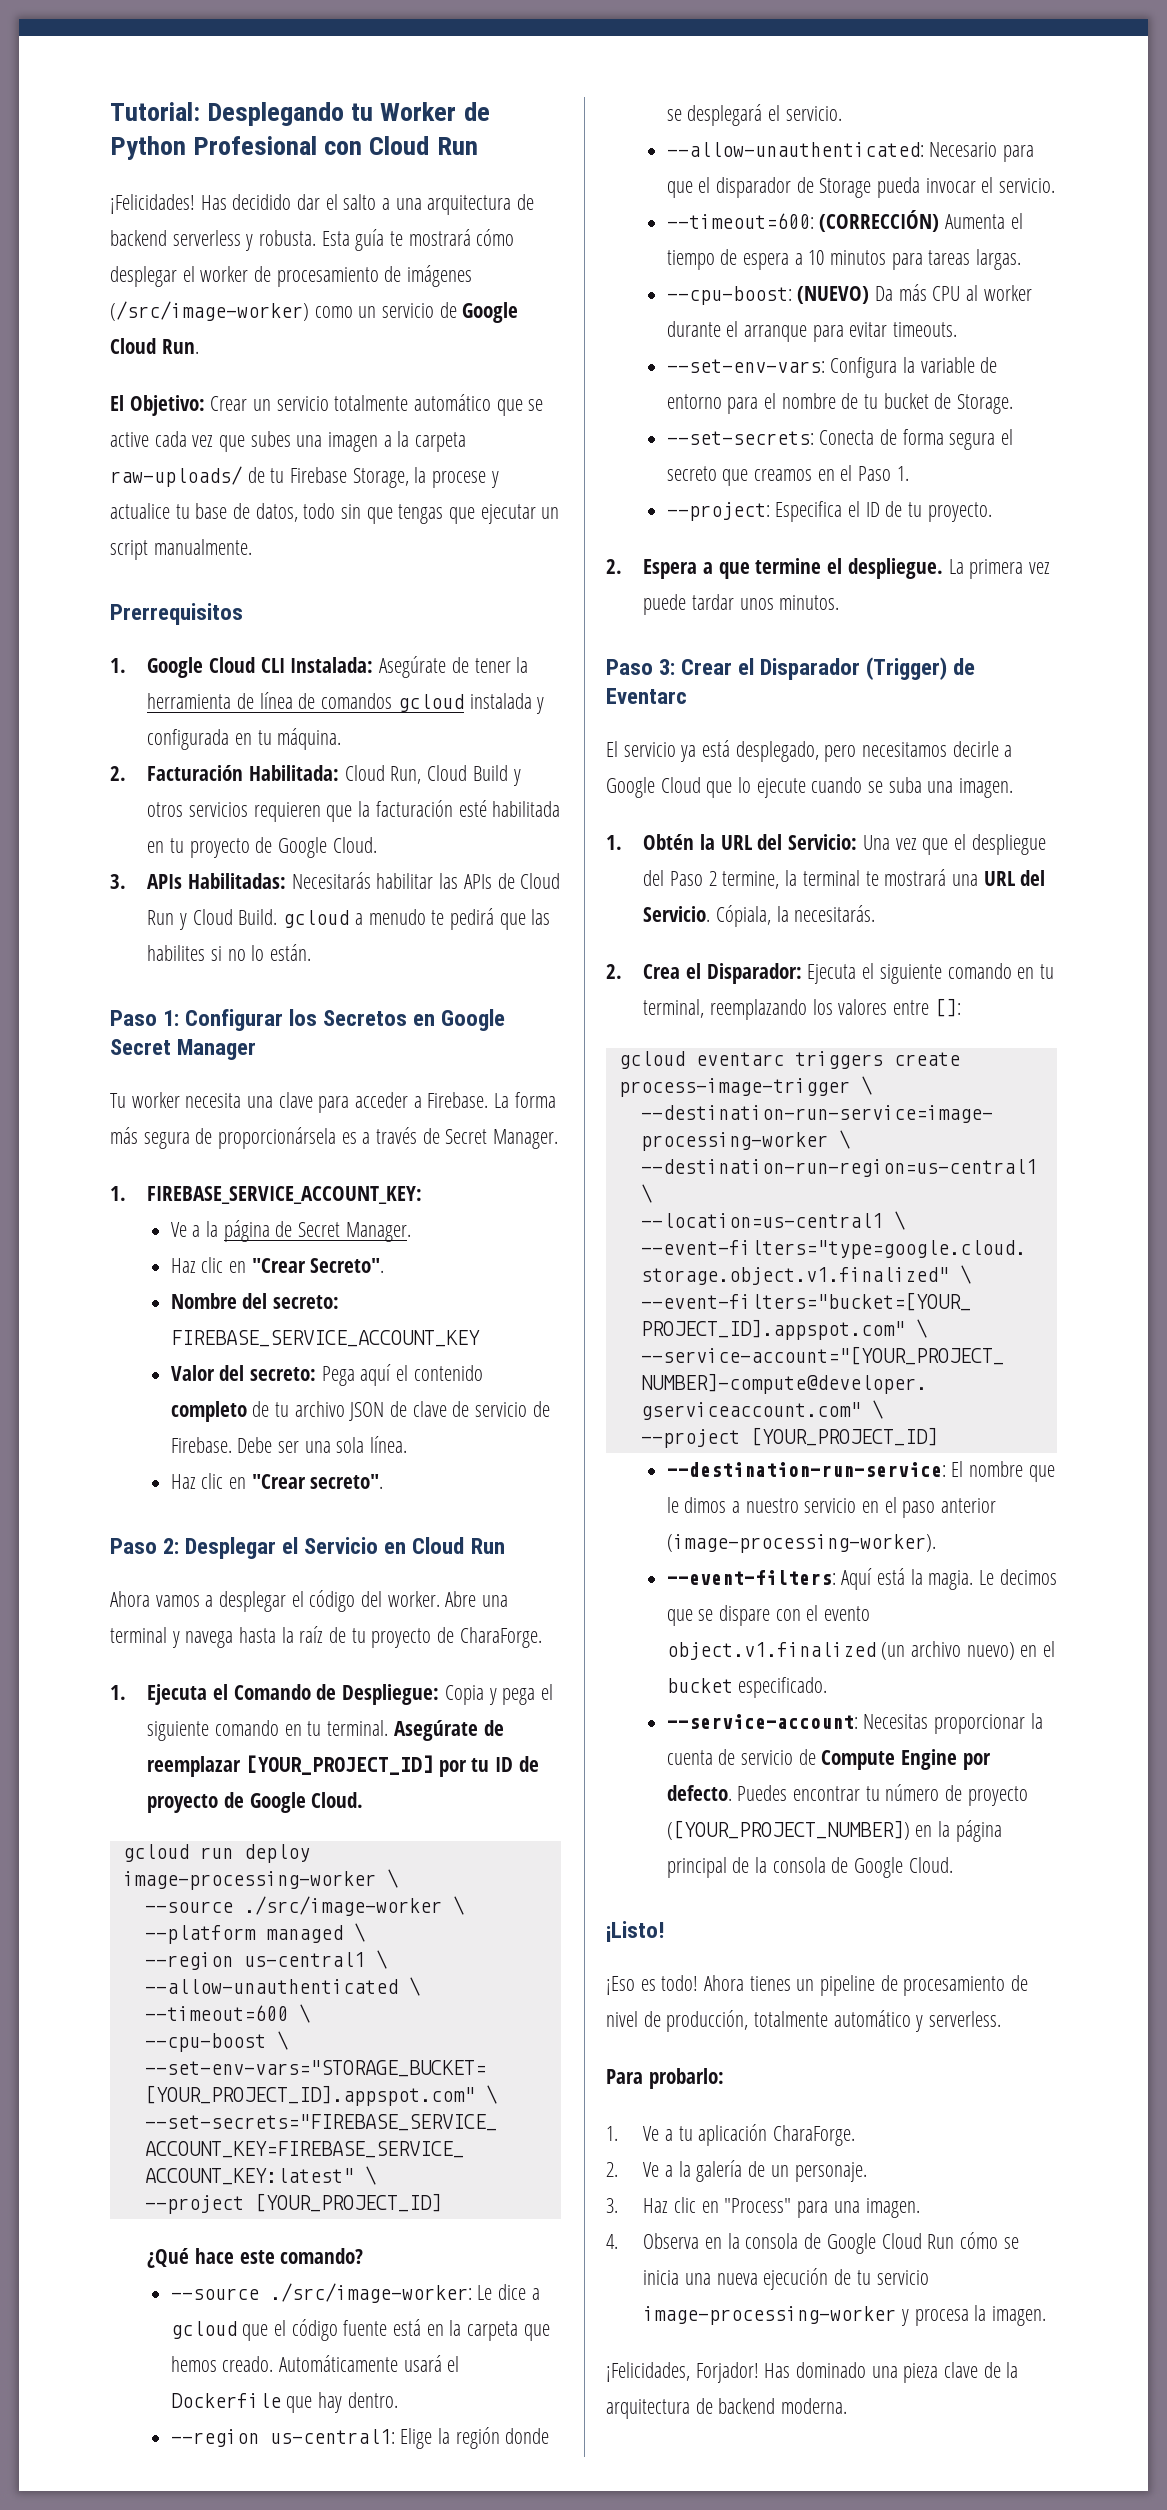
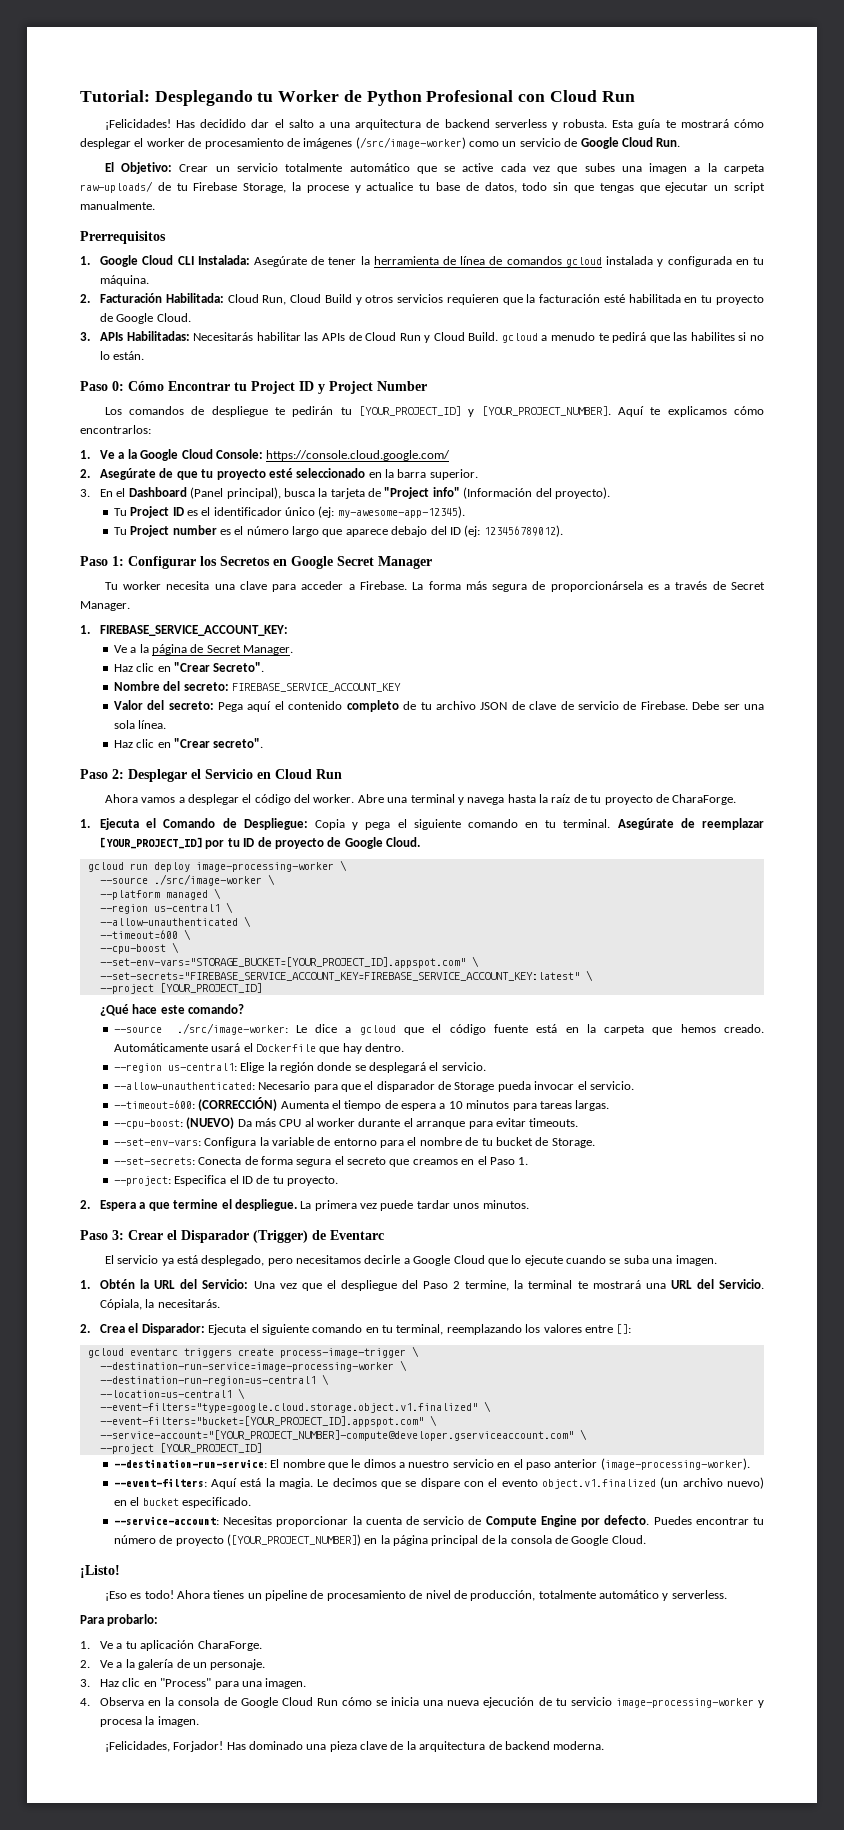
+ Paso 0: Cómo Encontrar tu Project ID y Project Number
+ Los comandos de despliegue te pedirán tu [YOUR_PROJECT_ID] y [YOUR_PROJECT_NUMBER]. Aquí te explicamos cómo encontrarlos:
+ 1. Ve a la Google Cloud Console: https://console.cloud.google.com/
+ 2. Asegúrate de que tu proyecto esté seleccionado en la barra superior.
+ 3. En el Dashboard (Panel principal), busca la tarjeta de "Project info" (Información del proyecto).
+ Tu Project ID es el identificador único (ej: my-awesome-app-12345).
+ Tu Project number es el número largo que aparece debajo del ID (ej: 123456789012).

